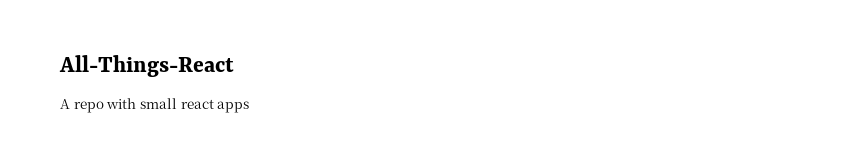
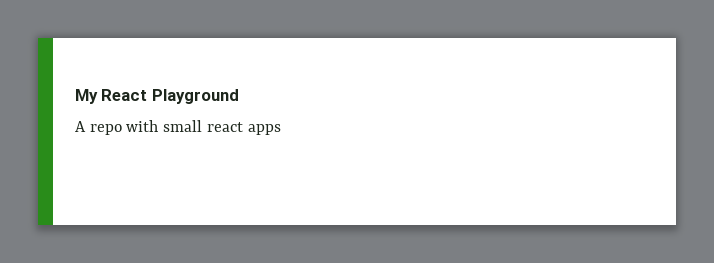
- All-Things-React
+ My React Playground

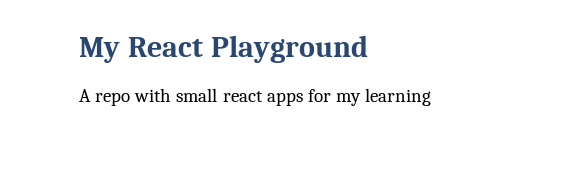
- A repo with small react apps
+ A repo with small react apps for my learning

